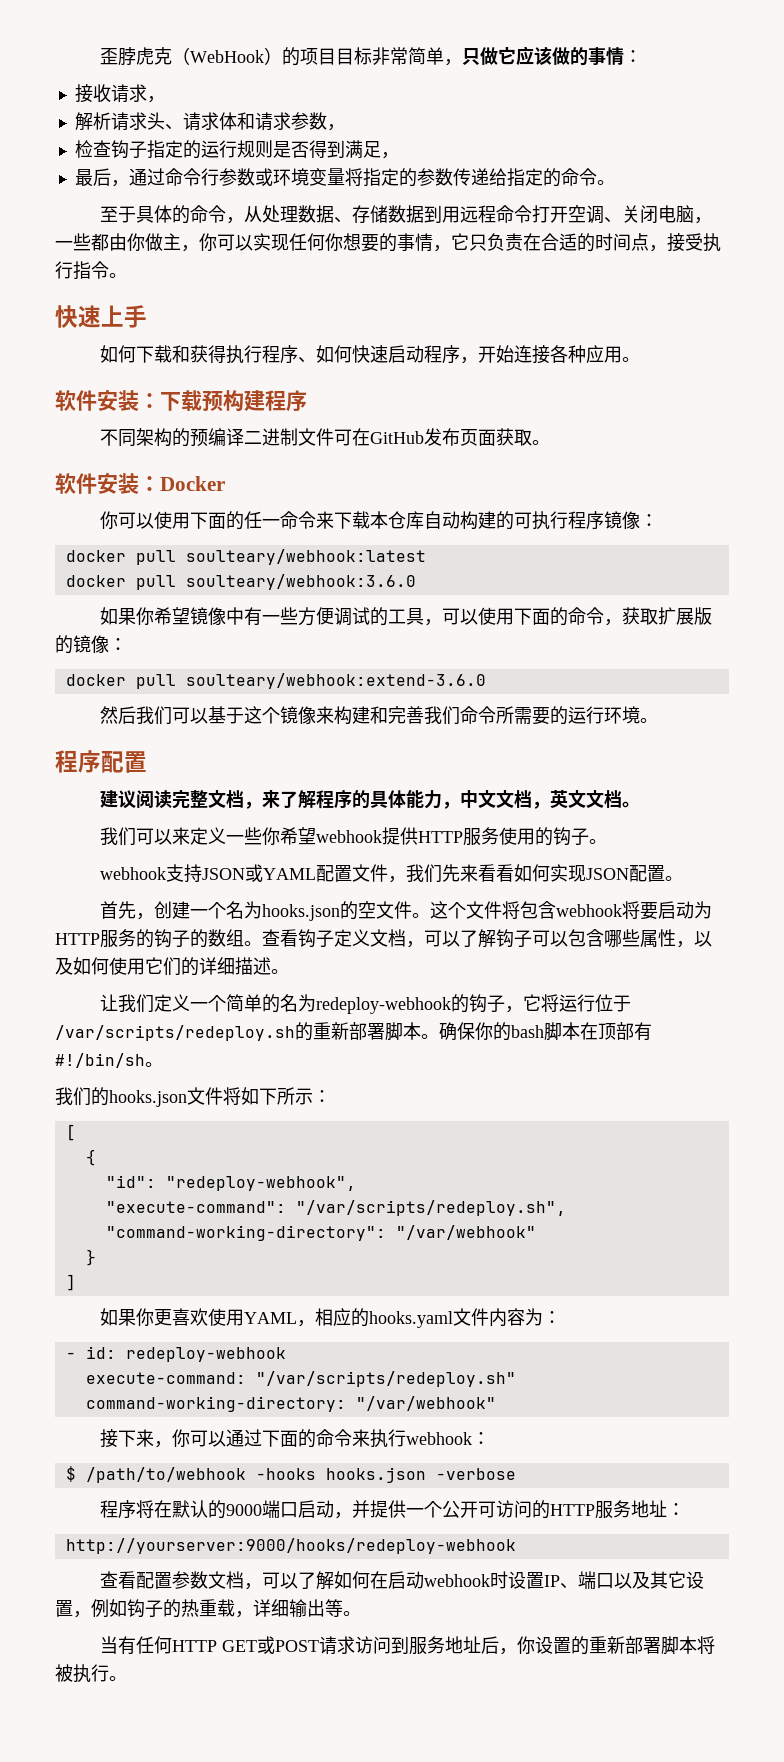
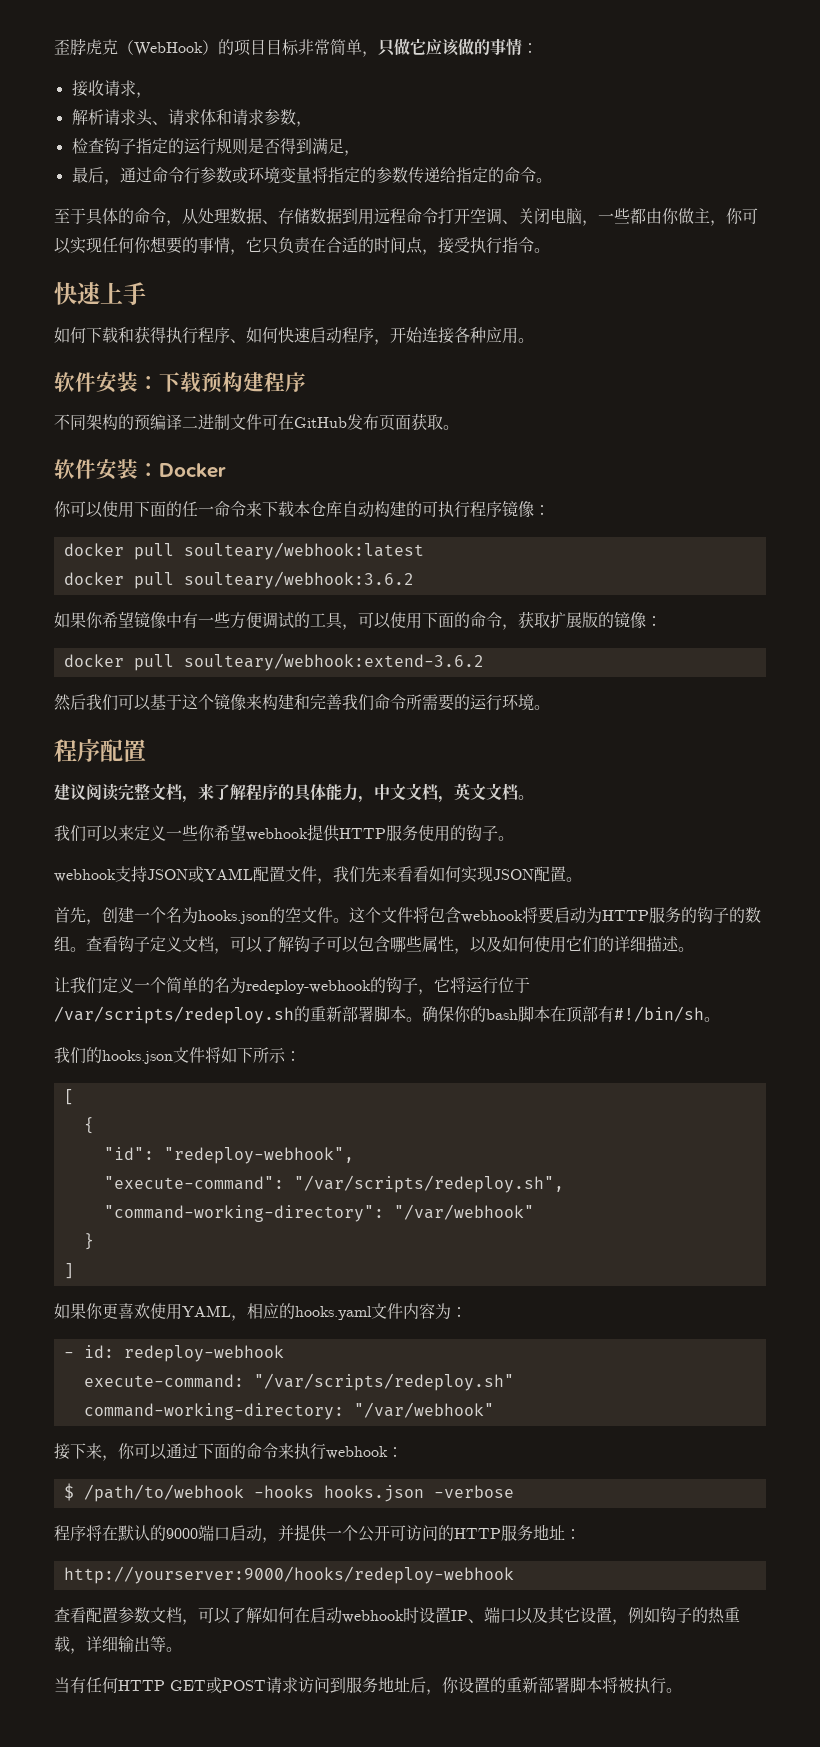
- docker pull soulteary/webhook:3.6.0
+ docker pull soulteary/webhook:3.6.2
- docker pull soulteary/webhook:extend-3.6.0
+ docker pull soulteary/webhook:extend-3.6.2

